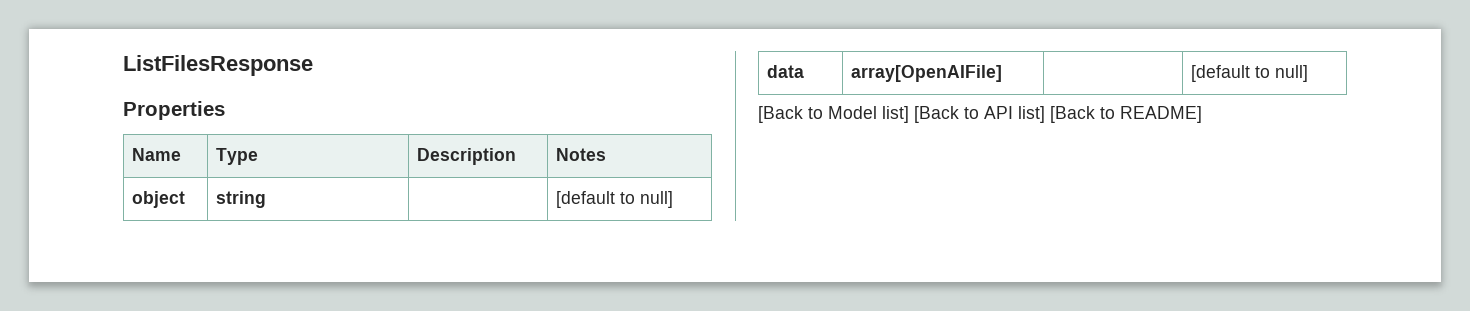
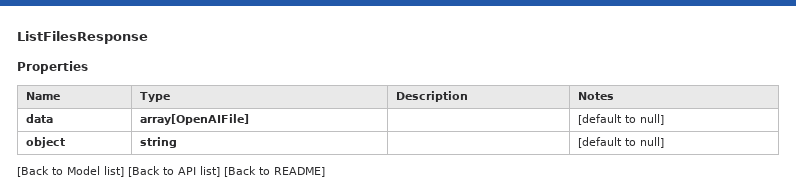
+ data | array[OpenAIFile] | | [default to null]
  object | string | | [default to null]
- data | array[OpenAIFile] | | [default to null]

